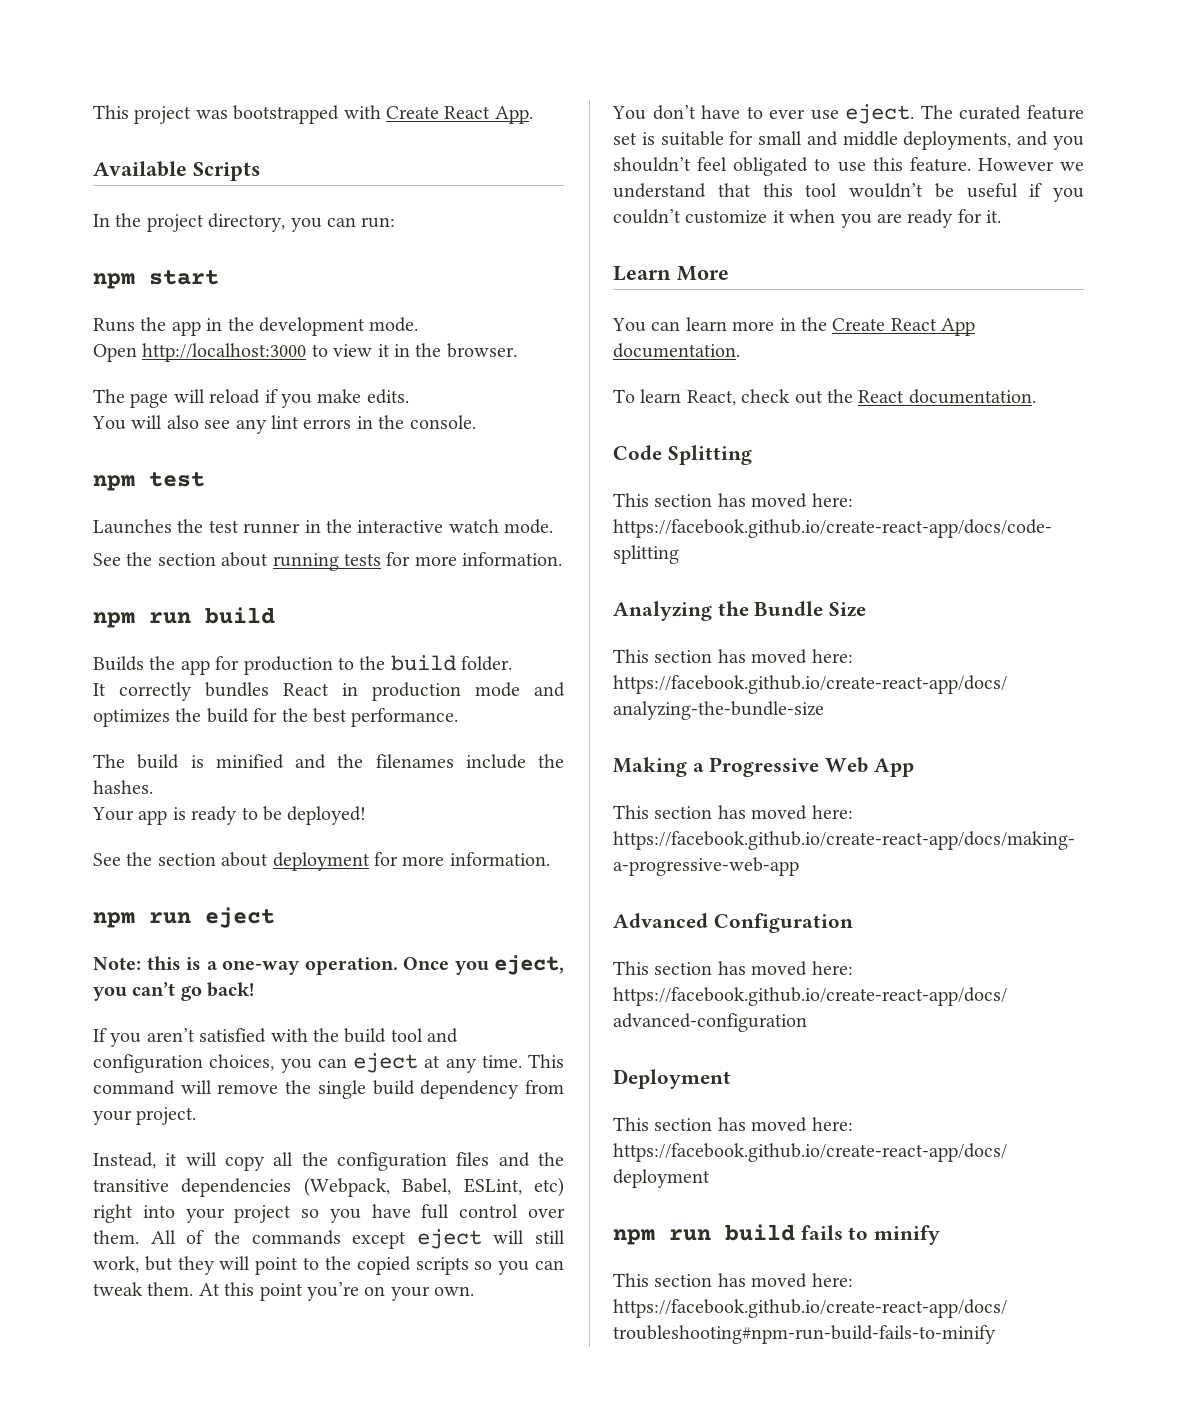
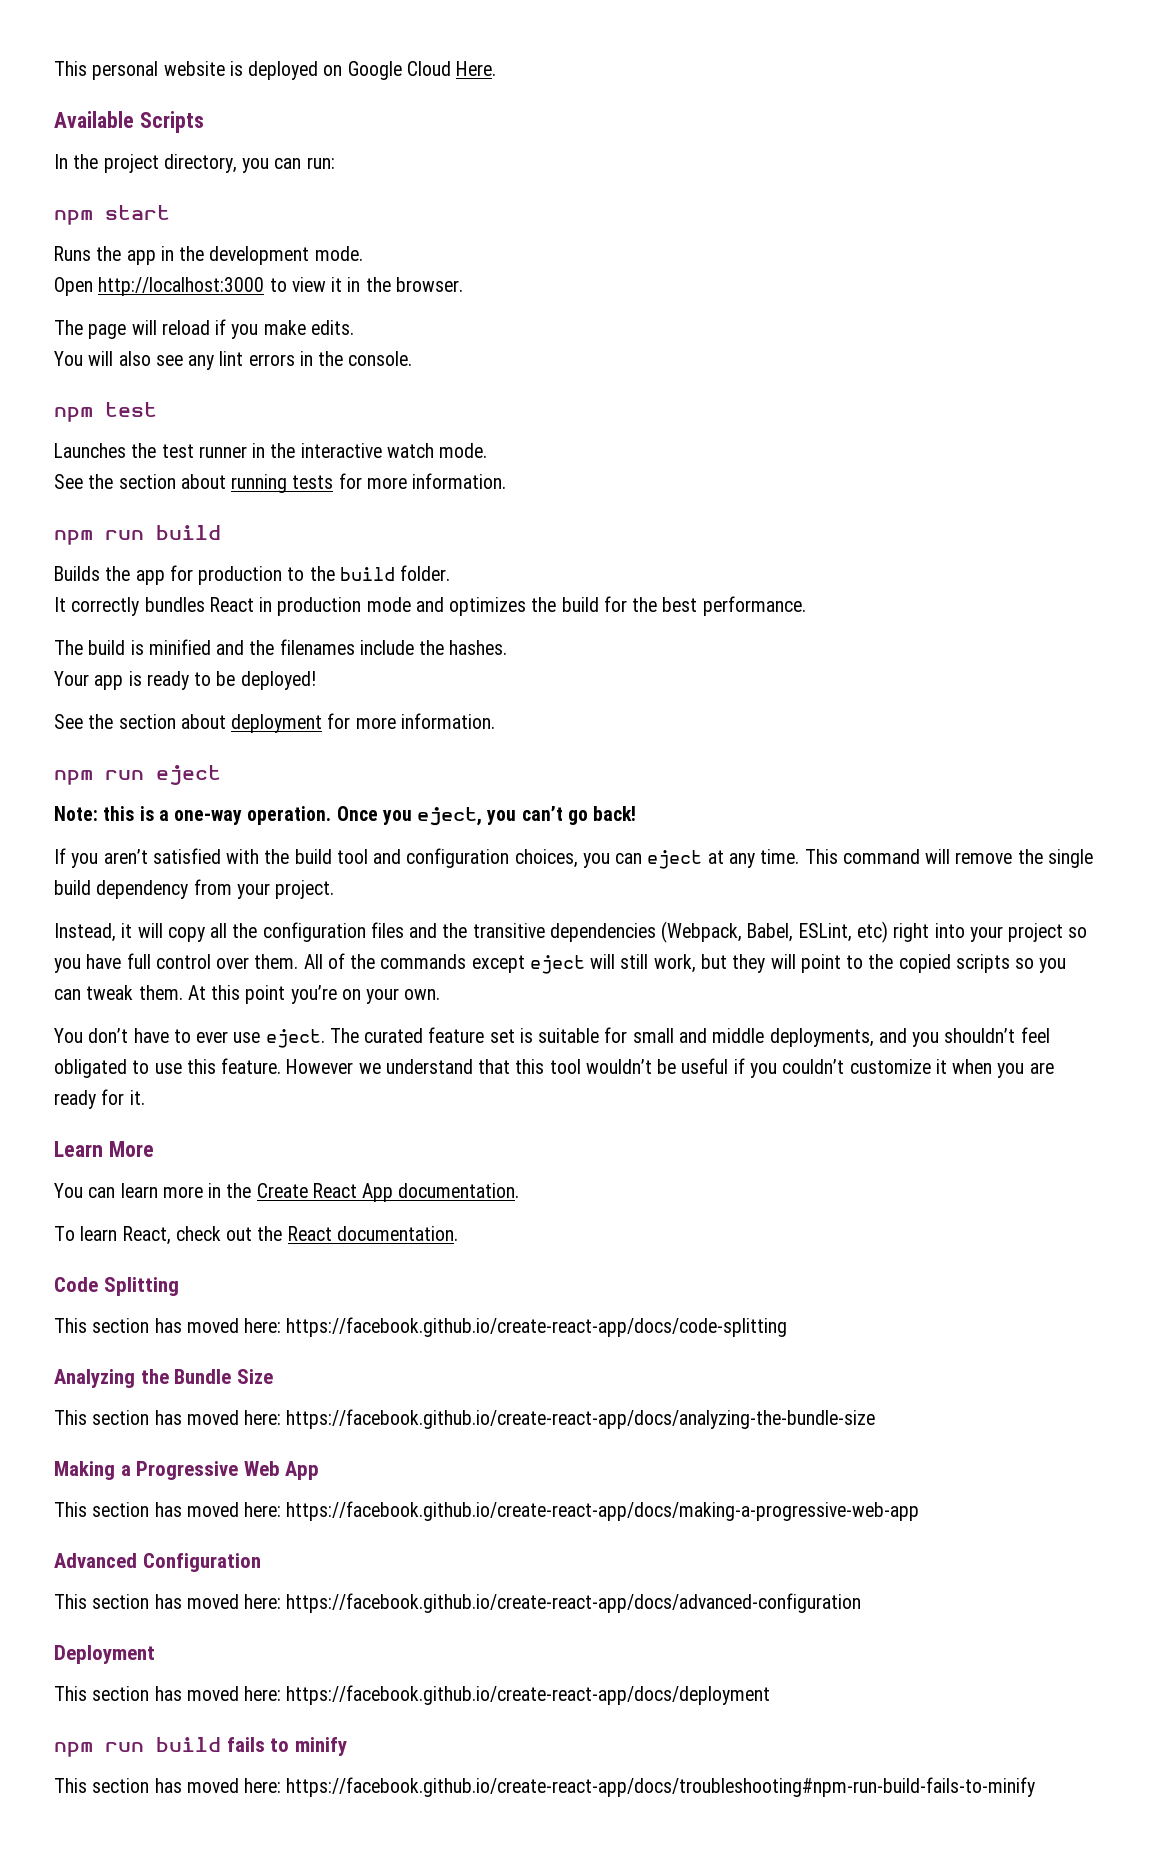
- This project was bootstrapped with Create React App.
+ This personal website is deployed on Google Cloud Here.

